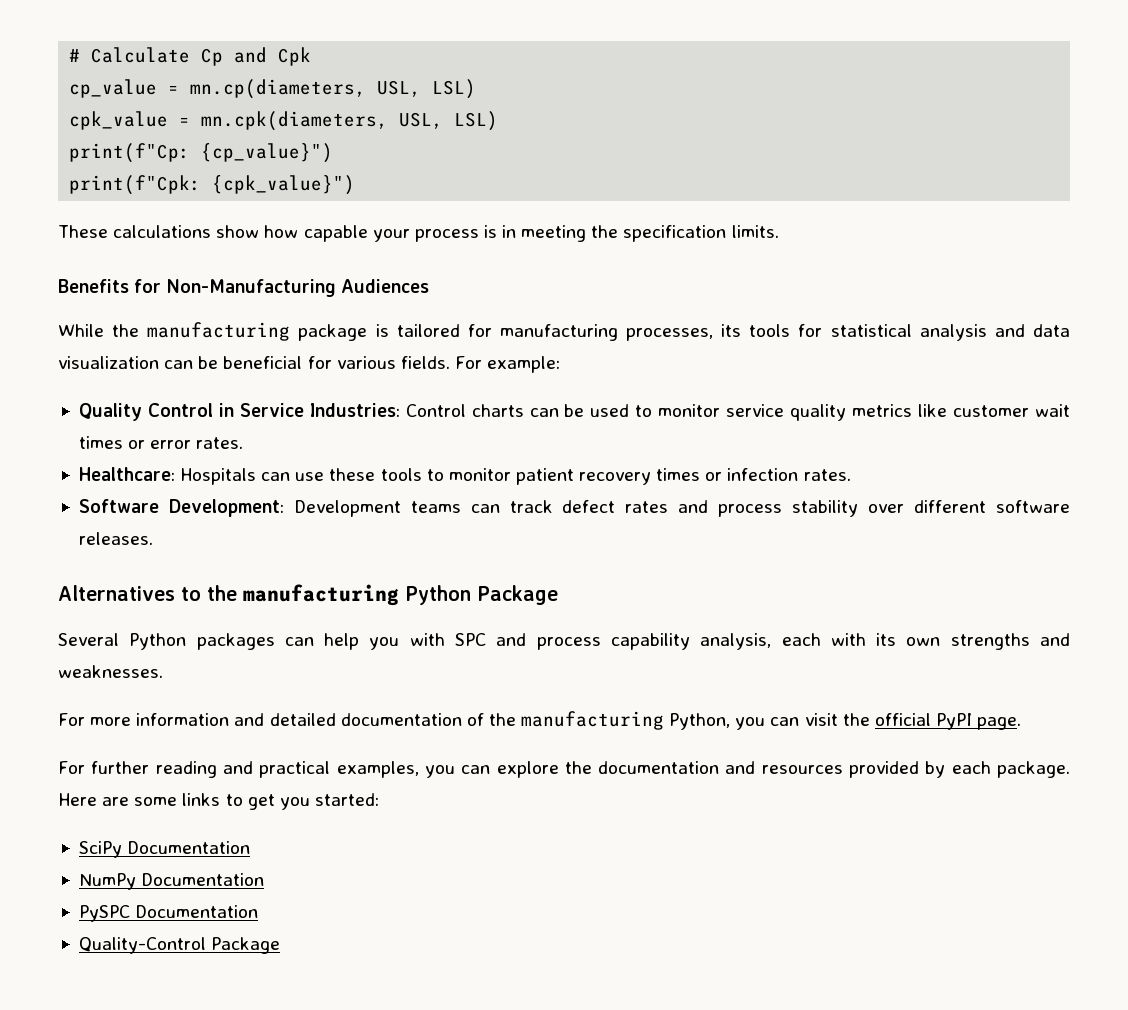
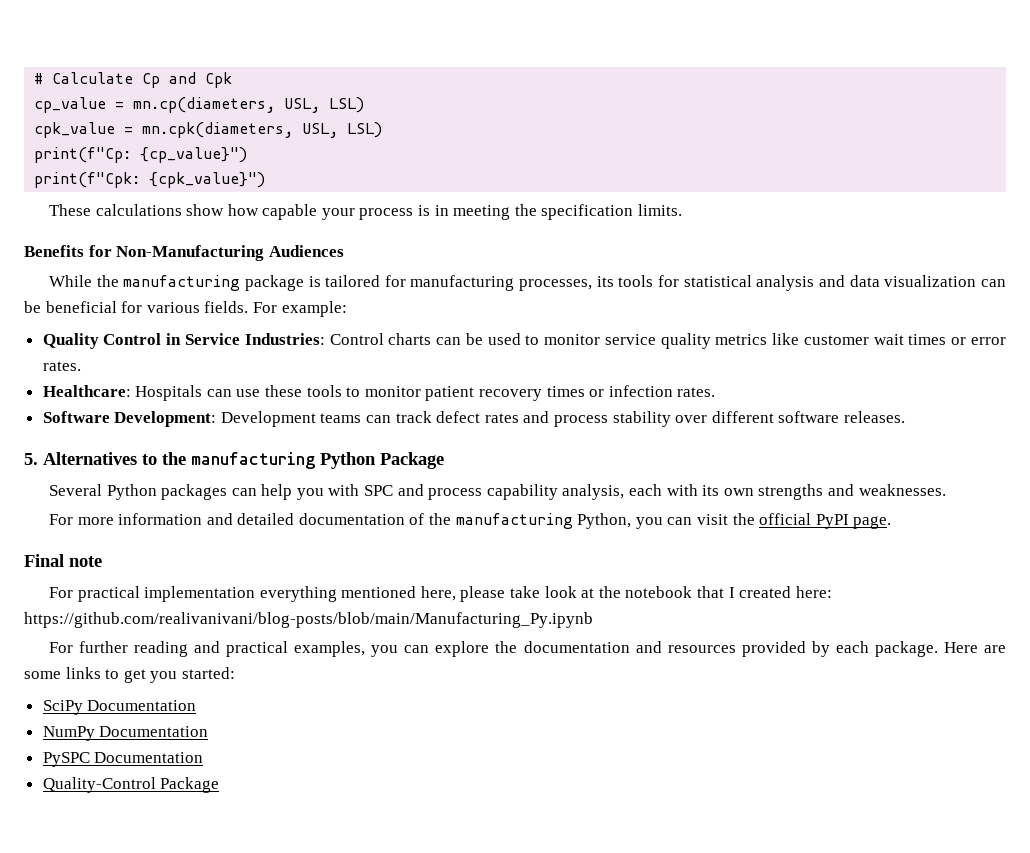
- Alternatives to the manufacturing Python Package
+ 5. Alternatives to the manufacturing Python Package
+ Final note
+ For practical implementation everything mentioned here, please take look at the notebook that I created here: https://github.com/realivanivani/blog-posts/blob/main/Manufacturing_Py.ipynb

